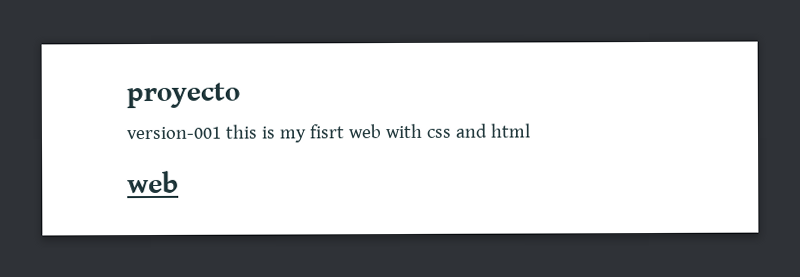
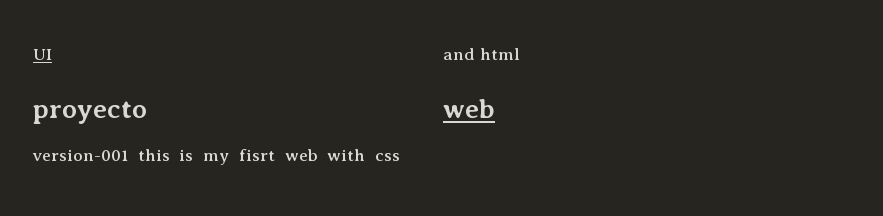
+ UI

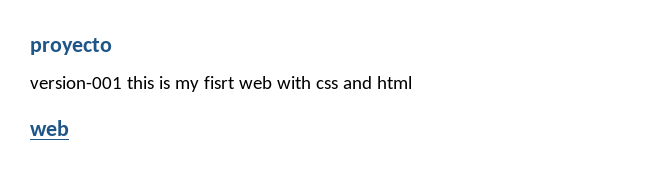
- UI

